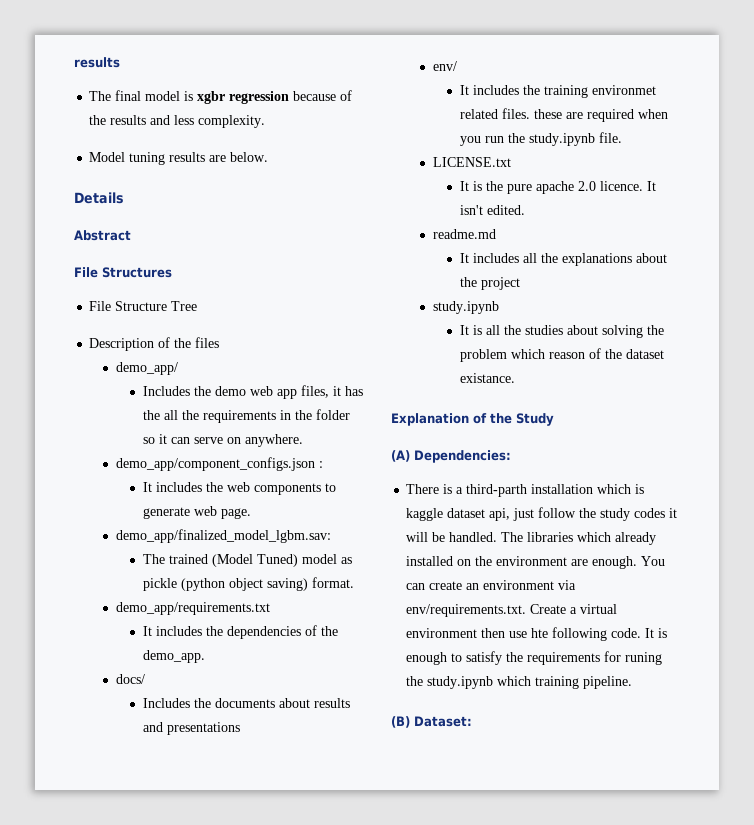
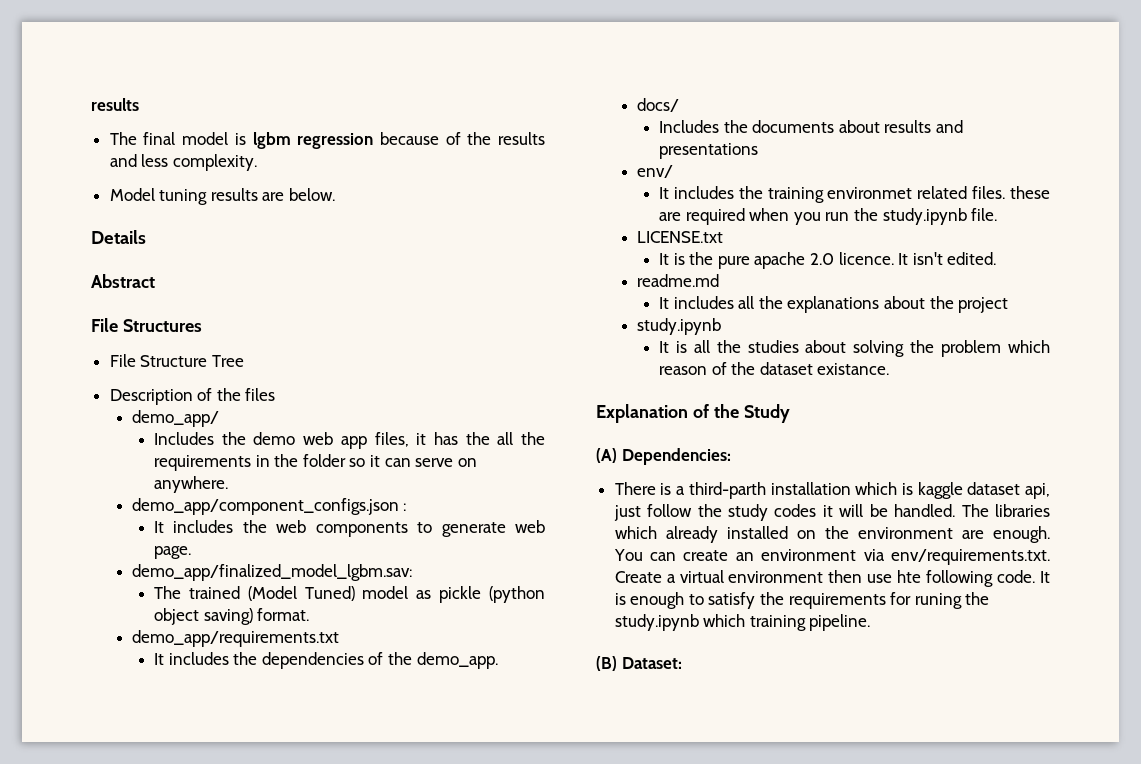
- The final model is xgbr regression because of the results and less complexity.
+ The final model is lgbm regression because of the results and less complexity.

